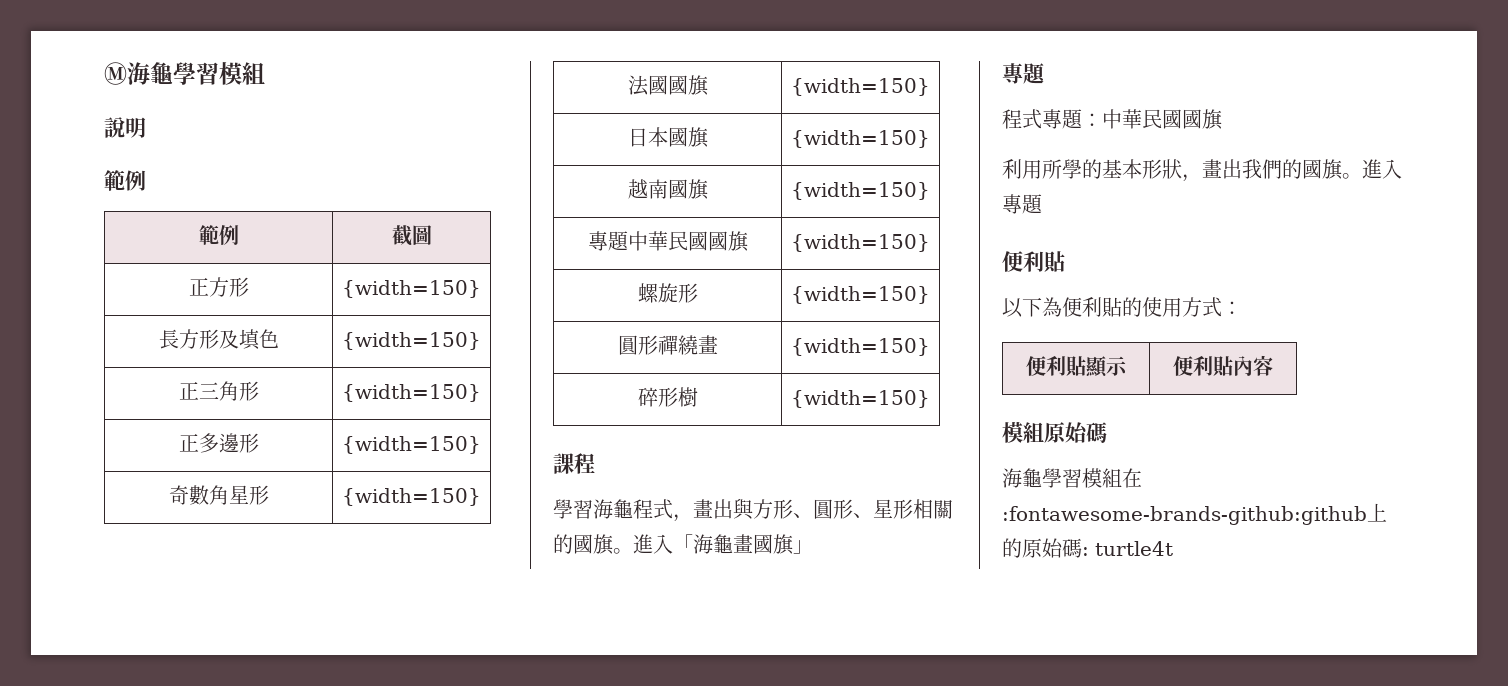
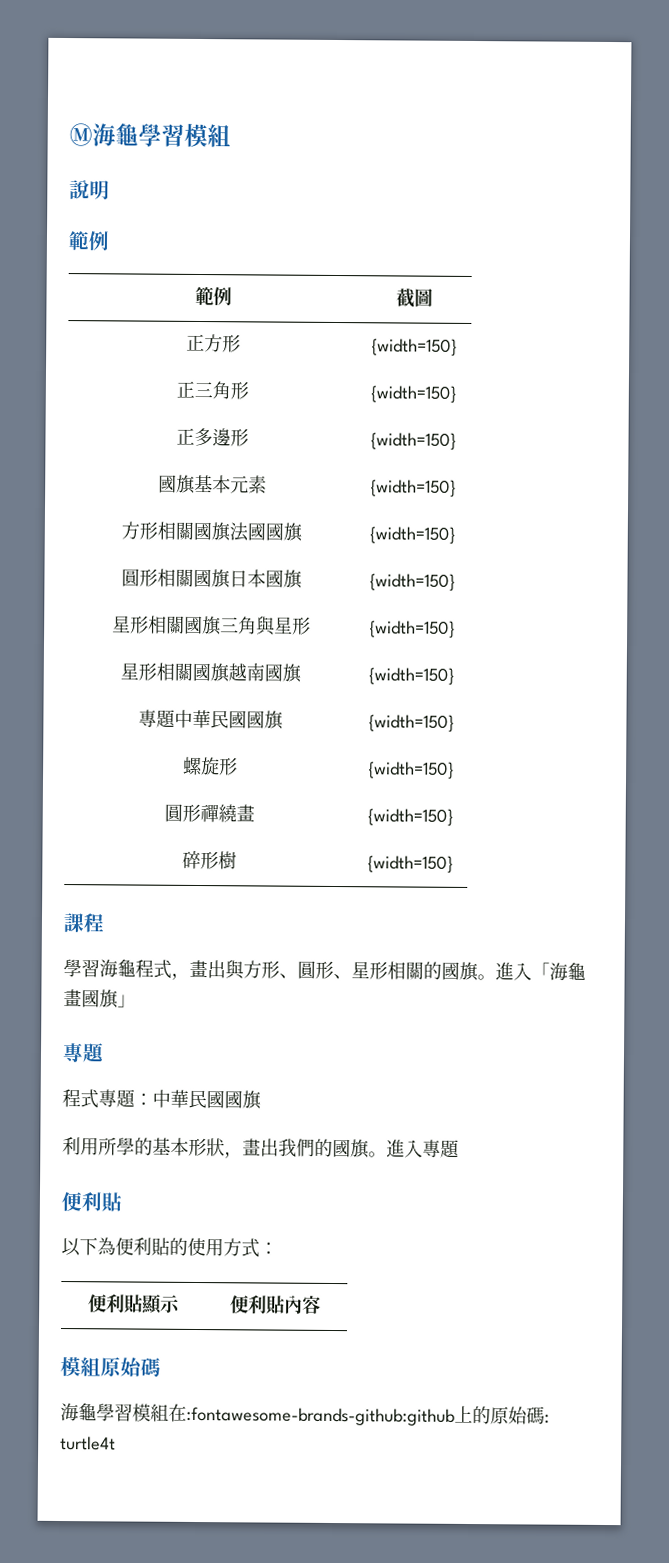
- 長方形及填色 | {width=150}
- 奇數角星形 | {width=150}
- 法國國旗 | {width=150}
+ 國旗基本元素 | {width=150}
+ 方形相關國旗法國國旗 | {width=150}
- 日本國旗 | {width=150}
+ 圓形相關國旗日本國旗 | {width=150}
- 越南國旗 | {width=150}
+ 星形相關國旗三角與星形 | {width=150}
+ 星形相關國旗越南國旗 | {width=150}

